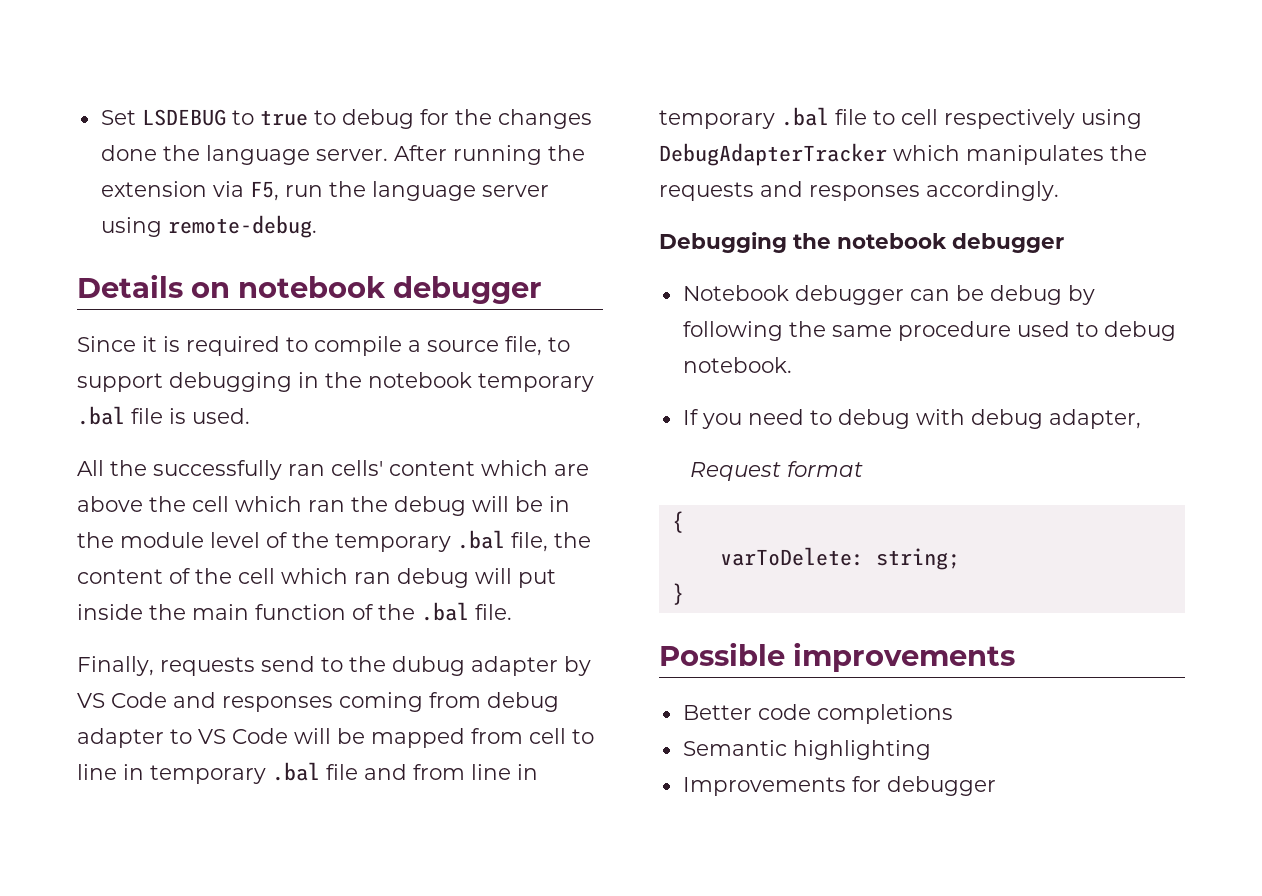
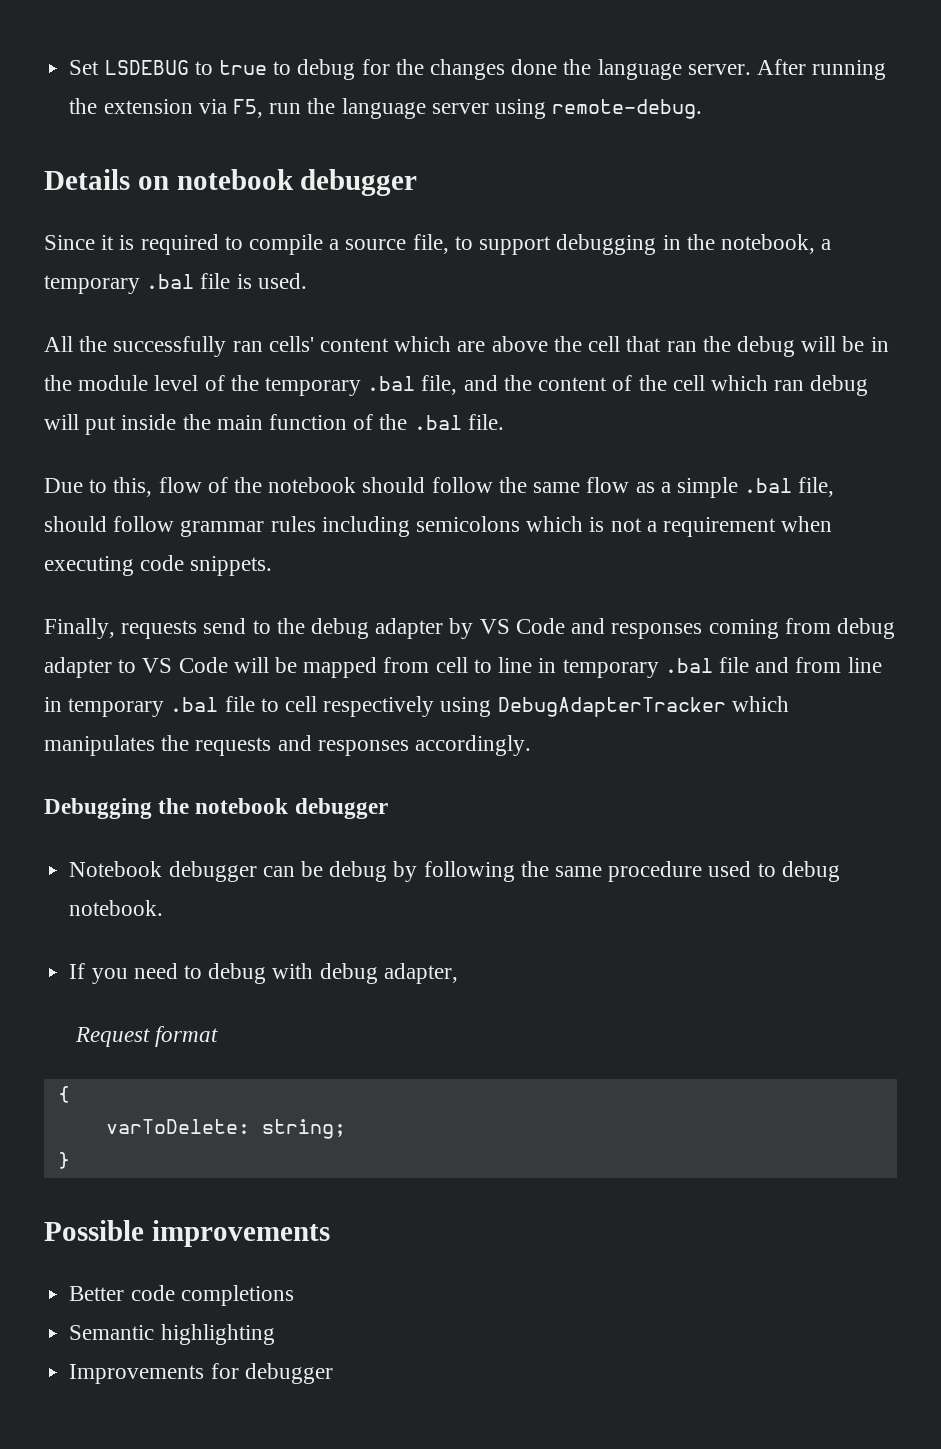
- Since it is required to compile a source file, to support debugging in the notebook temporary .bal file is used.
+ Since it is required to compile a source file, to support debugging in the notebook, a temporary .bal file is used.
- All the successfully ran cells' content which are above the cell which ran the debug will be in the module level of the temporary .bal file, the content of the cell which ran debug will put inside the main function of the .bal file.
+ All the successfully ran cells' content which are above the cell that ran the debug will be in the module level of the temporary .bal file, and the content of the cell which ran debug will put inside the main function of the .bal file.
+ Due to this, flow of the notebook should follow the same flow as a simple .bal file, should follow grammar rules including semicolons which is not a requirement when executing code snippets.
- Finally, requests send to the dubug adapter by VS Code and responses coming from debug adapter to VS Code will be mapped from cell to line in temporary .bal file and from line in temporary .bal file to cell respectively using DebugAdapterTracker which manipulates the requests and responses accordingly.
+ Finally, requests send to the debug adapter by VS Code and responses coming from debug adapter to VS Code will be mapped from cell to line in temporary .bal file and from line in temporary .bal file to cell respectively using DebugAdapterTracker which manipulates the requests and responses accordingly.

